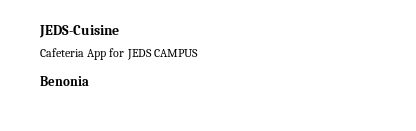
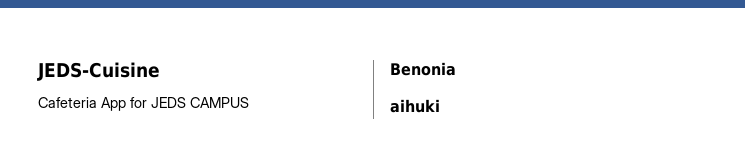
+ aihuki

